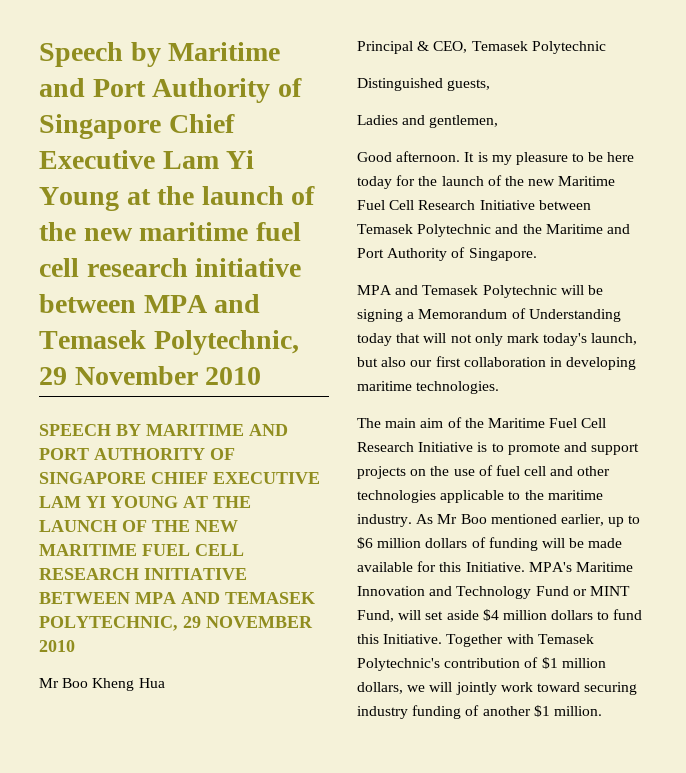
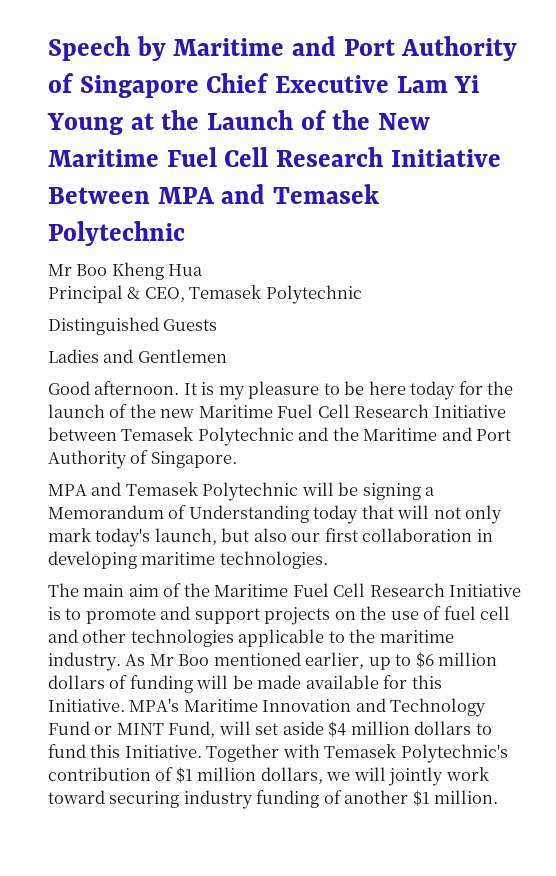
- Speech by Maritime and Port Authority of Singapore Chief Executive Lam Yi Young at the launch of the new maritime fuel cell research initiative between MPA and Temasek Polytechnic, 29 November 2010
- SPEECH BY MARITIME AND PORT AUTHORITY OF SINGAPORE CHIEF EXECUTIVE LAM YI YOUNG AT THE LAUNCH OF THE NEW MARITIME FUEL CELL RESEARCH INITIATIVE BETWEEN MPA AND TEMASEK POLYTECHNIC, 29 NOVEMBER 2010
+ Speech by Maritime and Port Authority of Singapore Chief Executive Lam Yi Young at the Launch of the New Maritime Fuel Cell Research Initiative Between MPA and Temasek Polytechnic
- Distinguished guests,
+ Distinguished Guests
- Ladies and gentlemen,
+ Ladies and Gentlemen

